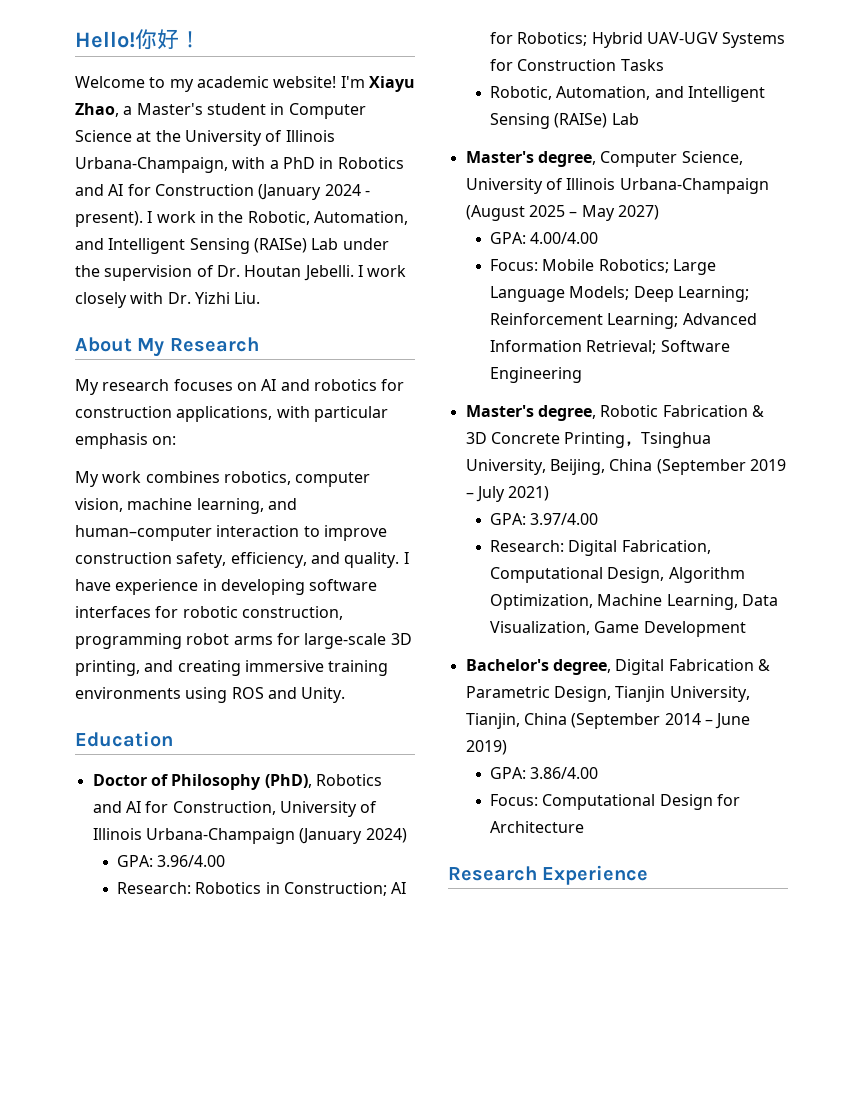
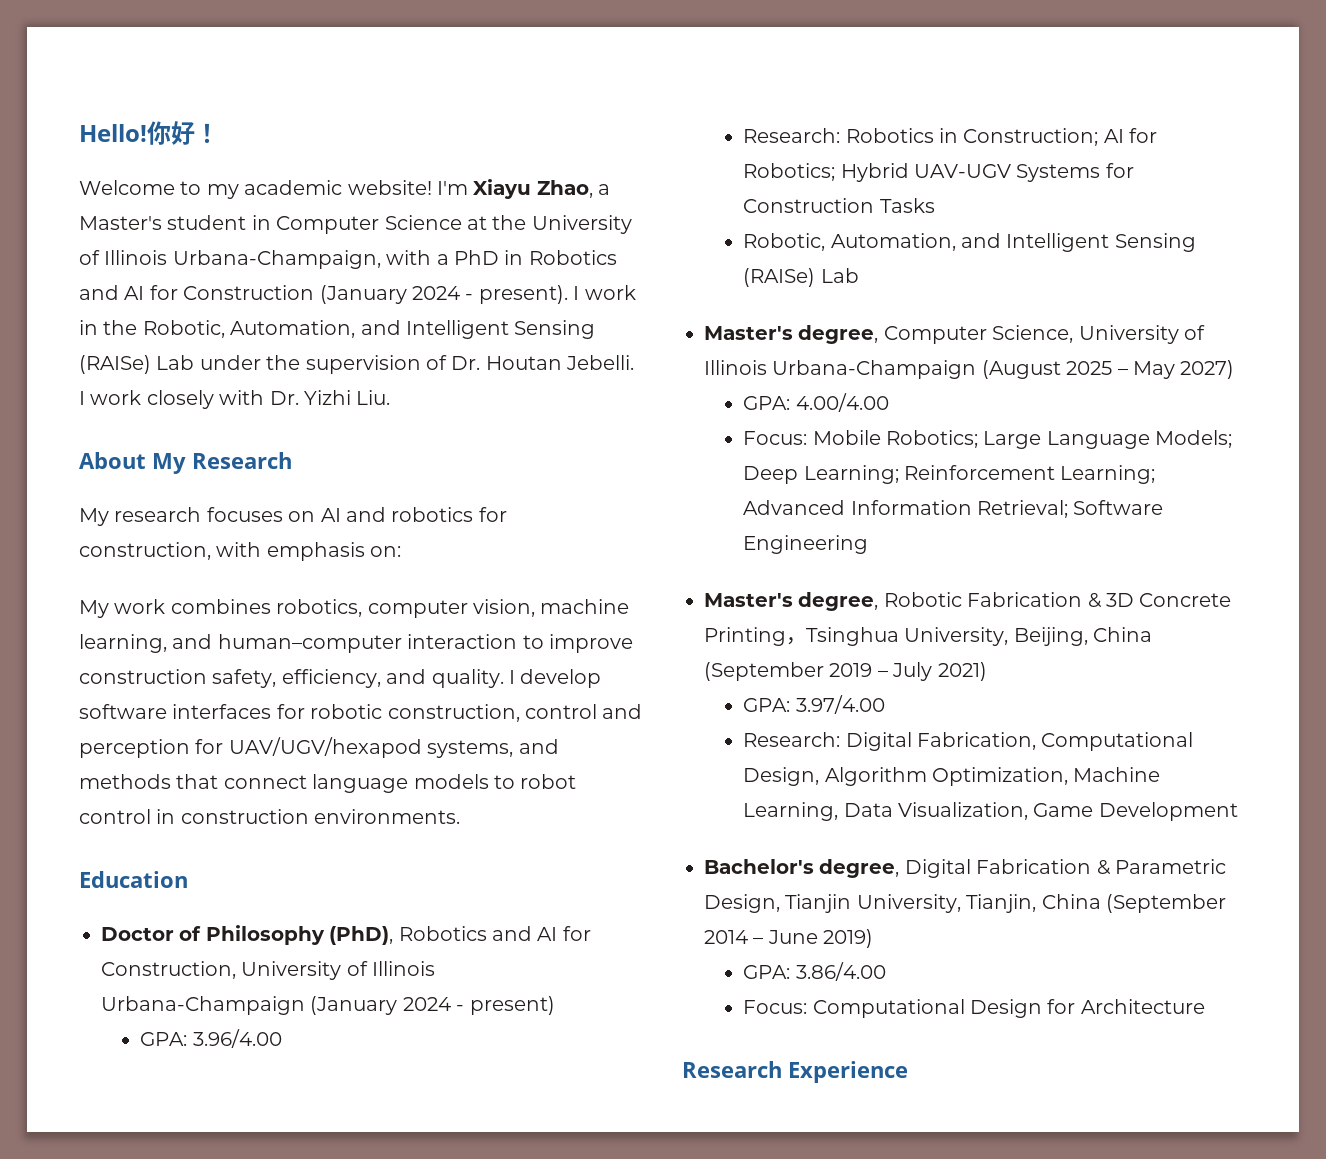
- My research focuses on AI and robotics for construction applications, with particular emphasis on:
+ My research focuses on AI and robotics for construction, with emphasis on:
- I have experience in developing software interfaces for robotic construction, programming robot arms for large-scale 3D printing, and creating immersive training environments using ROS and Unity.
+ I develop software interfaces for robotic construction, control and perception for UAV/UGV/hexapod systems, and methods that connect language models to robot control in construction environments.
- Doctor of Philosophy (PhD), Robotics and AI for Construction, University of Illinois Urbana-Champaign (January 2024)
+ Doctor of Philosophy (PhD), Robotics and AI for Construction, University of Illinois Urbana-Champaign (January 2024 - present)

